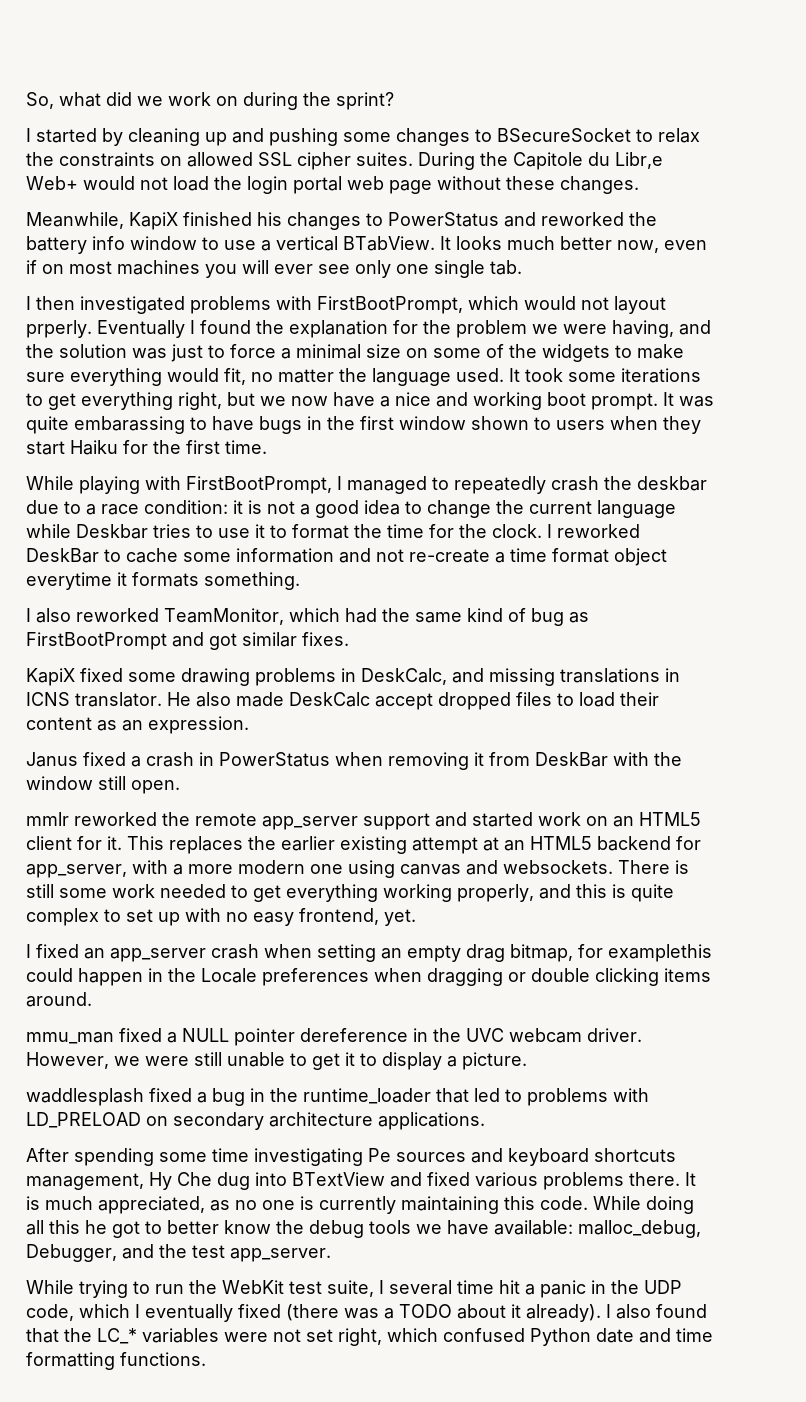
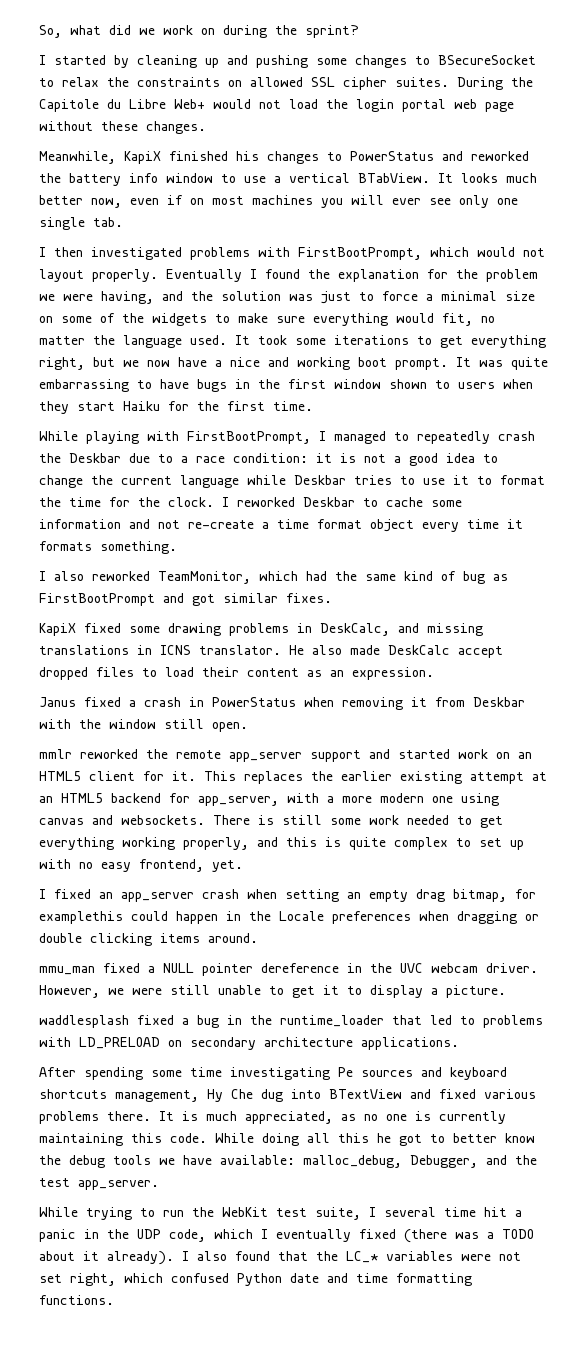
- During the Capitole du Libr,e Web+ would not load the login portal web page without these changes.
+ During the Capitole du Libre Web+ would not load the login portal web page without these changes.
- I then investigated problems with FirstBootPrompt, which would not layout prperly.
+ I then investigated problems with FirstBootPrompt, which would not layout properly.
- It was quite embarassing to have bugs in the first window shown to users when they start Haiku for the first time.
+ It was quite embarrassing to have bugs in the first window shown to users when they start Haiku for the first time.
- While playing with FirstBootPrompt, I managed to repeatedly crash the deskbar due to a race condition: it is not a good idea to change the current language while Deskbar tries to use it to format the time for the clock.
+ While playing with FirstBootPrompt, I managed to repeatedly crash the Deskbar due to a race condition: it is not a good idea to change the current language while Deskbar tries to use it to format the time for the clock.
- I reworked DeskBar to cache some information and not re-create a time format object everytime it formats something.
+ I reworked Deskbar to cache some information and not re-create a time format object every time it formats something.
- Janus fixed a crash in PowerStatus when removing it from DeskBar with the window still open.
+ Janus fixed a crash in PowerStatus when removing it from Deskbar with the window still open.

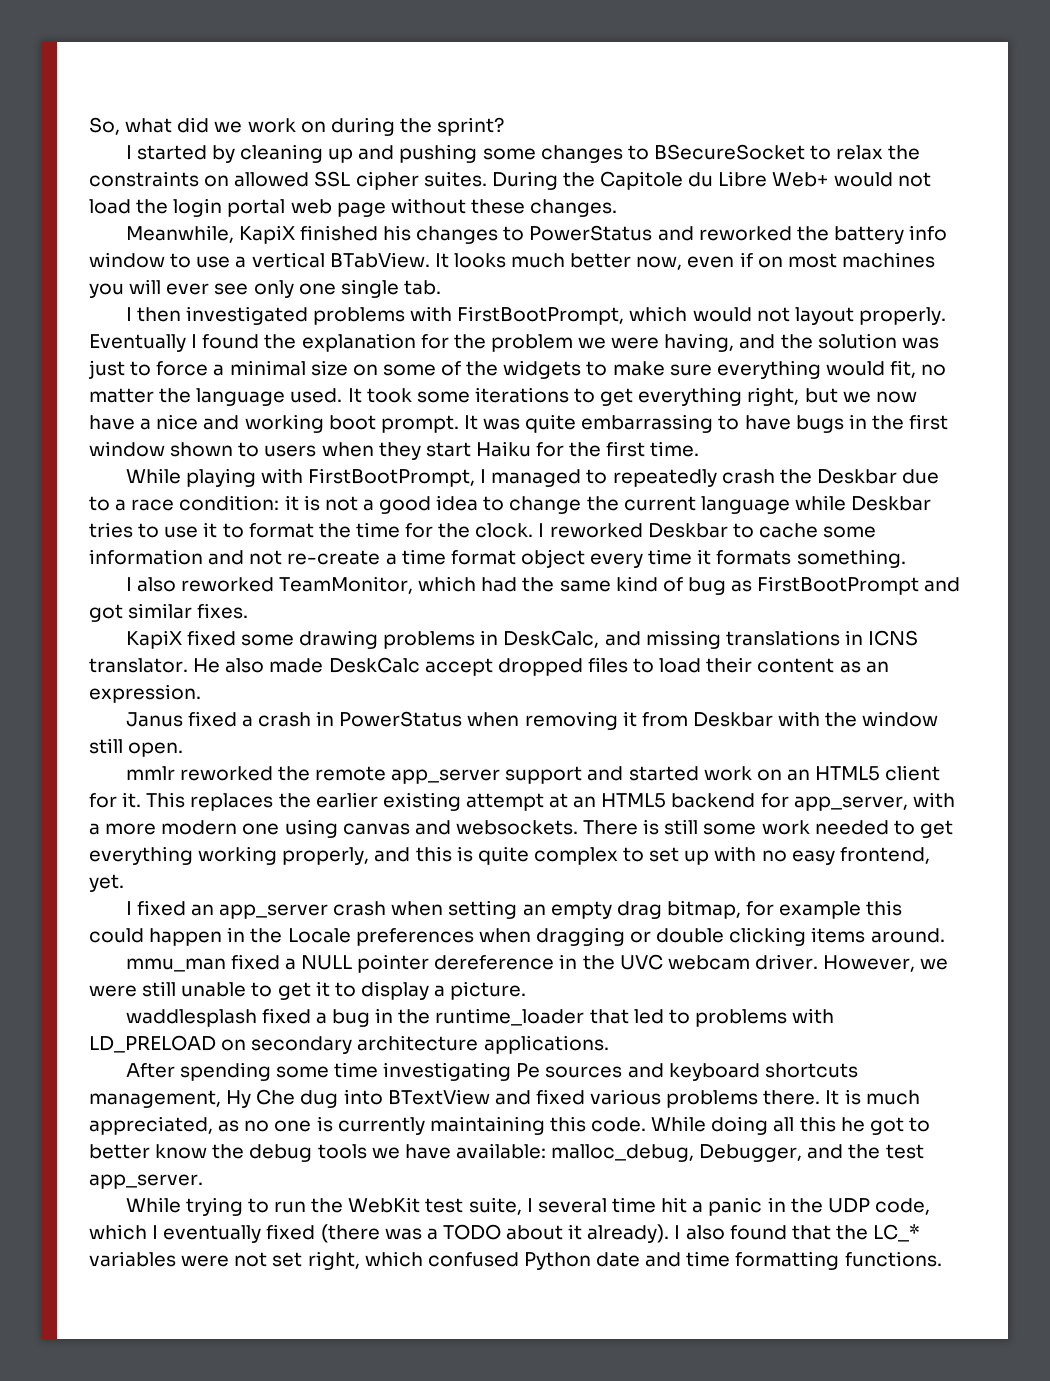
- I fixed an app_server crash when setting an empty drag bitmap, for examplethis could happen in the Locale preferences when dragging or double clicking items around.
+ I fixed an app_server crash when setting an empty drag bitmap, for example this could happen in the Locale preferences when dragging or double clicking items around.

